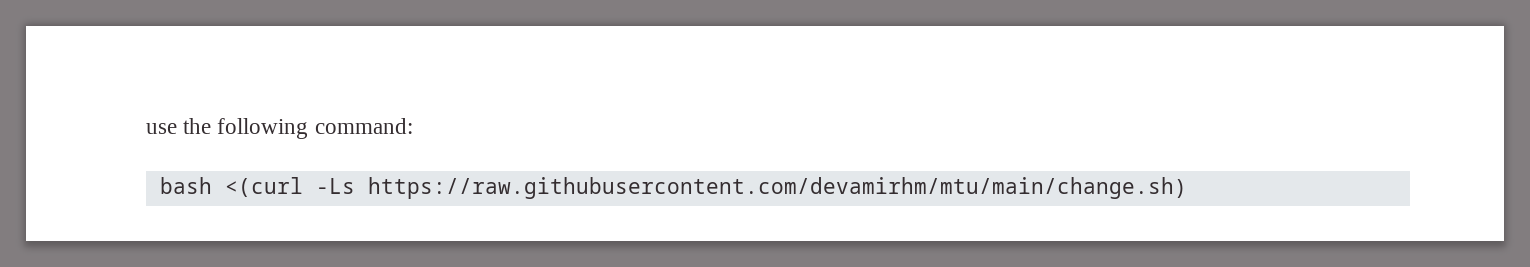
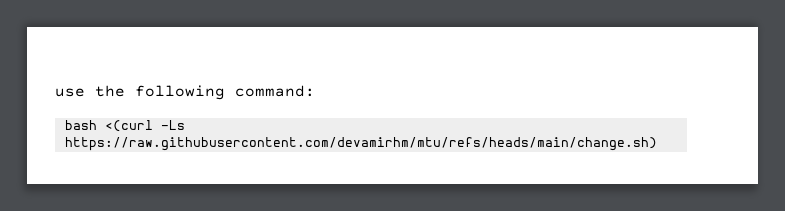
- bash <(curl -Ls https://raw.githubusercontent.com/devamirhm/mtu/main/change.sh)
+ bash <(curl -Ls https://raw.githubusercontent.com/devamirhm/mtu/refs/heads/main/change.sh)

